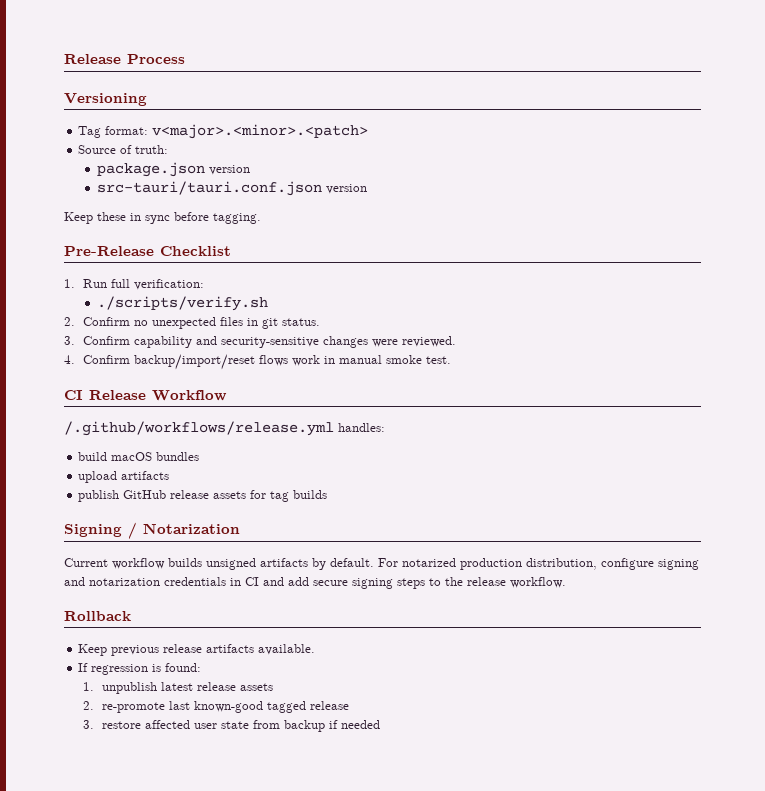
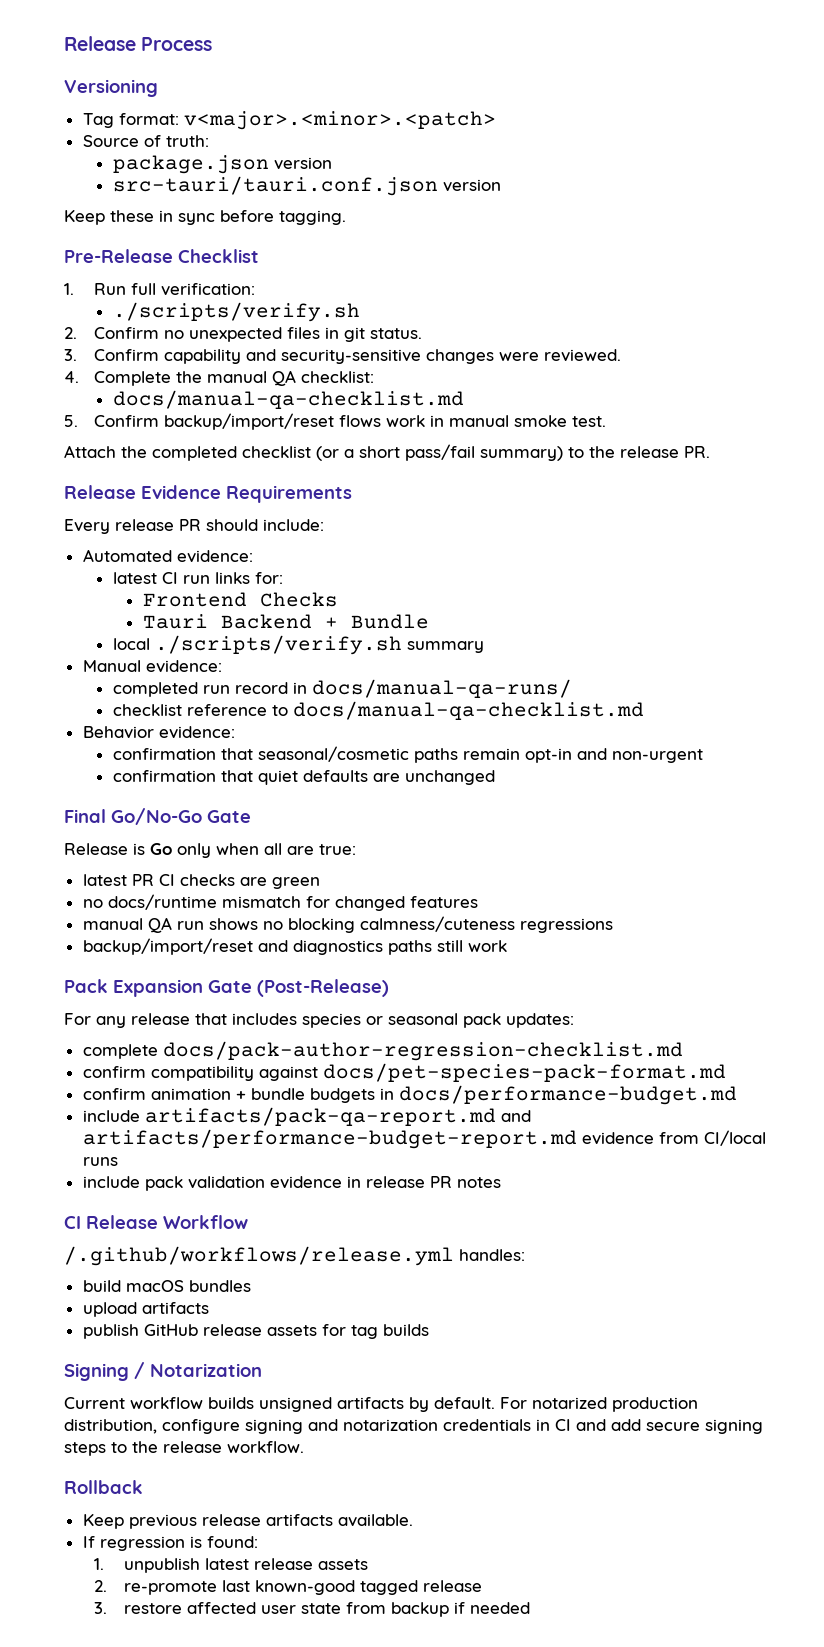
- 4. Confirm backup/import/reset flows work in manual smoke test.
+ 4. Complete the manual QA checklist:
+ docs/manual-qa-checklist.md
+ 5. Confirm backup/import/reset flows work in manual smoke test.
+ Attach the completed checklist (or a short pass/fail summary) to the release PR.
+ Release Evidence Requirements
+ Every release PR should include:
+ Automated evidence:
+ latest CI run links for:
+ Frontend Checks
+ Tauri Backend + Bundle
+ local ./scripts/verify.sh summary
+ Manual evidence:
+ completed run record in docs/manual-qa-runs/
+ checklist reference to docs/manual-qa-checklist.md
+ Behavior evidence:
+ confirmation that seasonal/cosmetic paths remain opt-in and non-urgent
+ confirmation that quiet defaults are unchanged
+ Final Go/No-Go Gate
+ Release is Go only when all are true:
+ latest PR CI checks are green
+ no docs/runtime mismatch for changed features
+ manual QA run shows no blocking calmness/cuteness regressions
+ backup/import/reset and diagnostics paths still work
+ Pack Expansion Gate (Post-Release)
+ For any release that includes species or seasonal pack updates:
+ complete docs/pack-author-regression-checklist.md
+ confirm compatibility against docs/pet-species-pack-format.md
+ confirm animation + bundle budgets in docs/performance-budget.md
+ include artifacts/pack-qa-report.md and artifacts/performance-budget-report.md evidence from CI/local runs
+ include pack validation evidence in release PR notes

